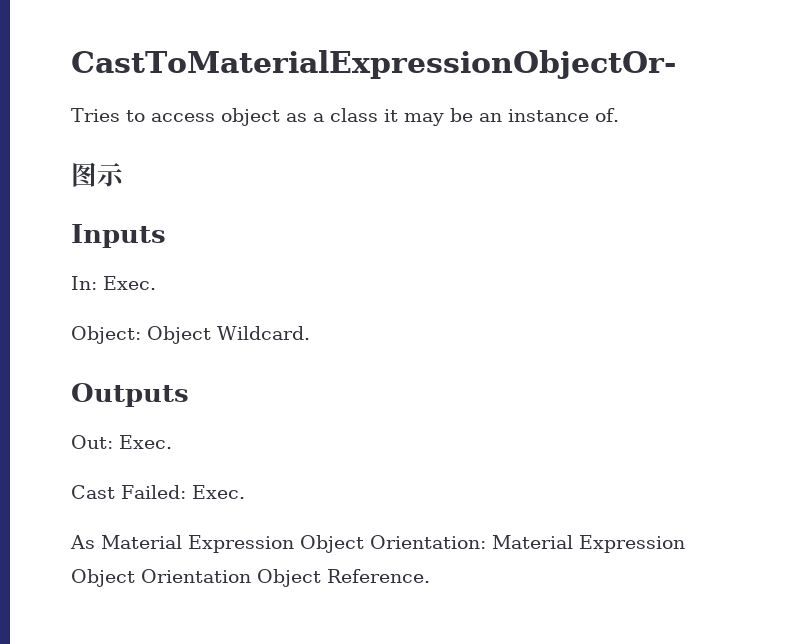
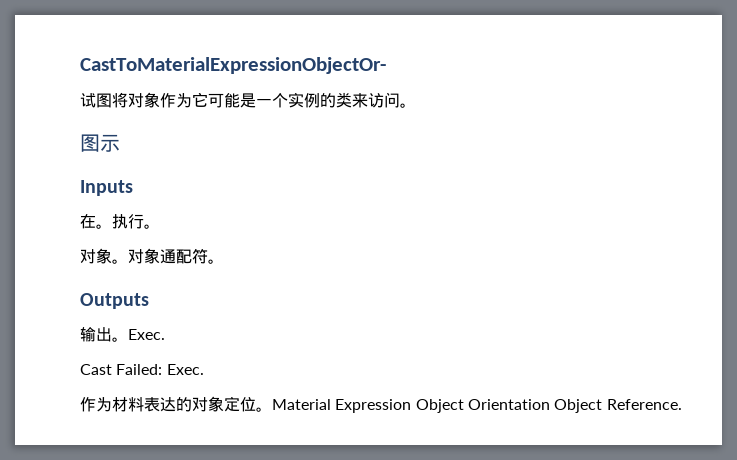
- Tries to access object as a class it may be an instance of.
+ 试图将对象作为它可能是一个实例的类来访问。
  图示
  Inputs
- In: Exec.
- Object: Object Wildcard.
+ 在。执行。
+ 对象。对象通配符。
- Out: Exec.
+ 输出。Exec.
- As Material Expression Object Orientation: Material Expression Object Orientation Object Reference.
+ 作为材料表达的对象定位。Material Expression Object Orientation Object Reference.

